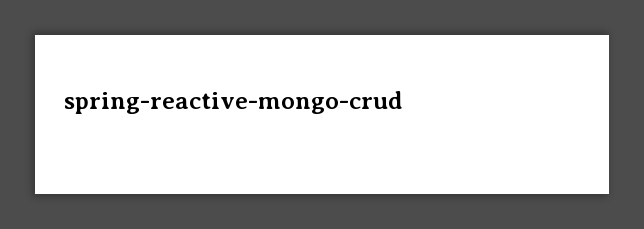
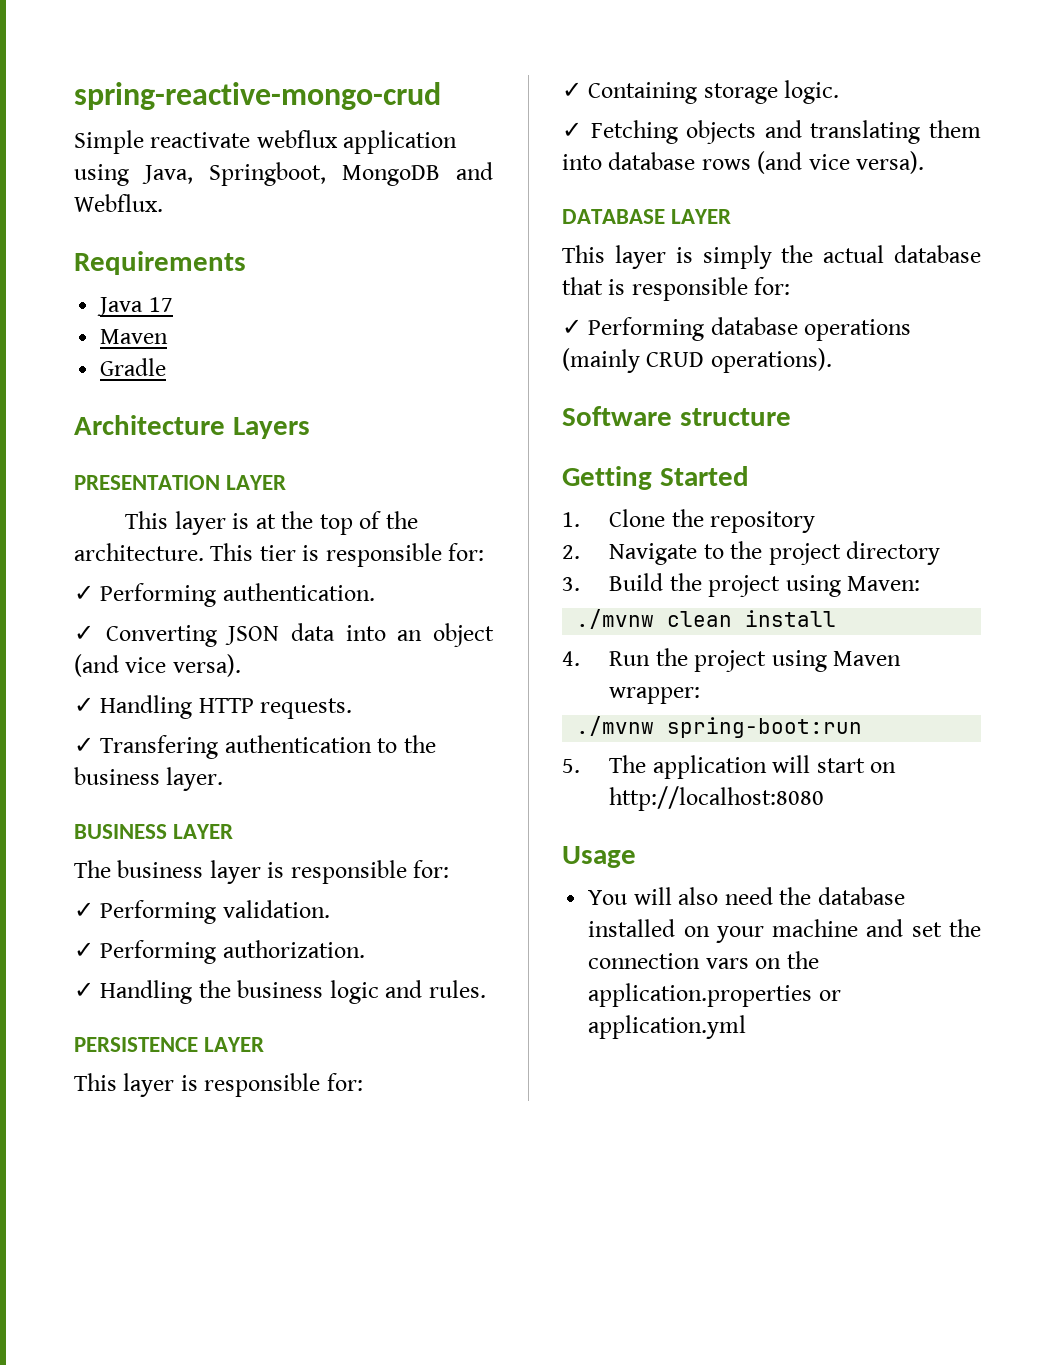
+ Simple reactivate webflux application using Java, Springboot, MongoDB and Webflux.
+ Requirements
+ Java 17
+ Maven
+ Gradle
+ Architecture Layers
+ PRESENTATION LAYER
+ This layer is at the top of the architecture. This tier is responsible for:
+ ✓ Performing authentication.
+ ✓ Converting JSON data into an object (and vice versa).
+ ✓ Handling HTTP requests.
+ ✓ Transfering authentication to the business layer.
+ BUSINESS LAYER
+ The business layer is responsible for:
+ ✓ Performing validation.
+ ✓ Performing authorization.
+ ✓ Handling the business logic and rules.
+ PERSISTENCE LAYER
+ This layer is responsible for:
+ ✓ Containing storage logic.
+ ✓ Fetching objects and translating them into database rows (and vice versa).
+ DATABASE LAYER
+ This layer is simply the actual database that is responsible for:
+ ✓ Performing database operations (mainly CRUD operations).
+ Software structure
+ Getting Started
+ 1. Clone the repository
+ 2. Navigate to the project directory
+ 3. Build the project using Maven:
+ ./mvnw clean install
+ 4. Run the project using Maven wrapper:
+ ./mvnw spring-boot:run
+ 5. The application will start on http://localhost:8080
+ Usage
+ You will also need the database installed on your machine and set the connection vars on the application.properties or application.yml

